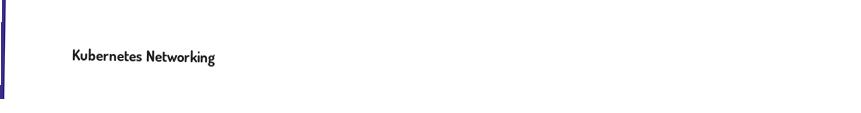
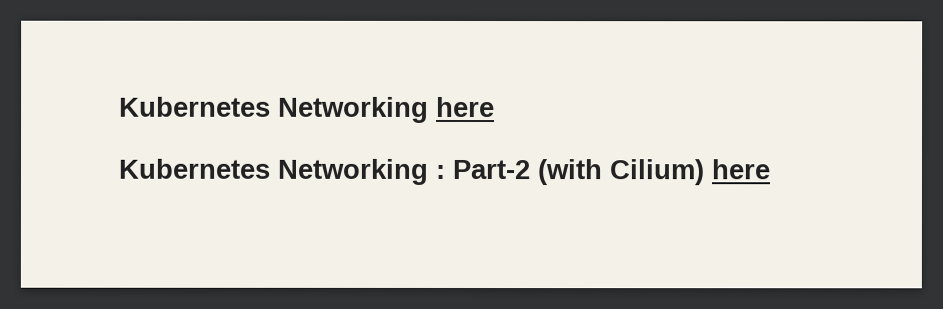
- Kubernetes Networking
+ Kubernetes Networking here
+ Kubernetes Networking : Part-2 (with Cilium) here

